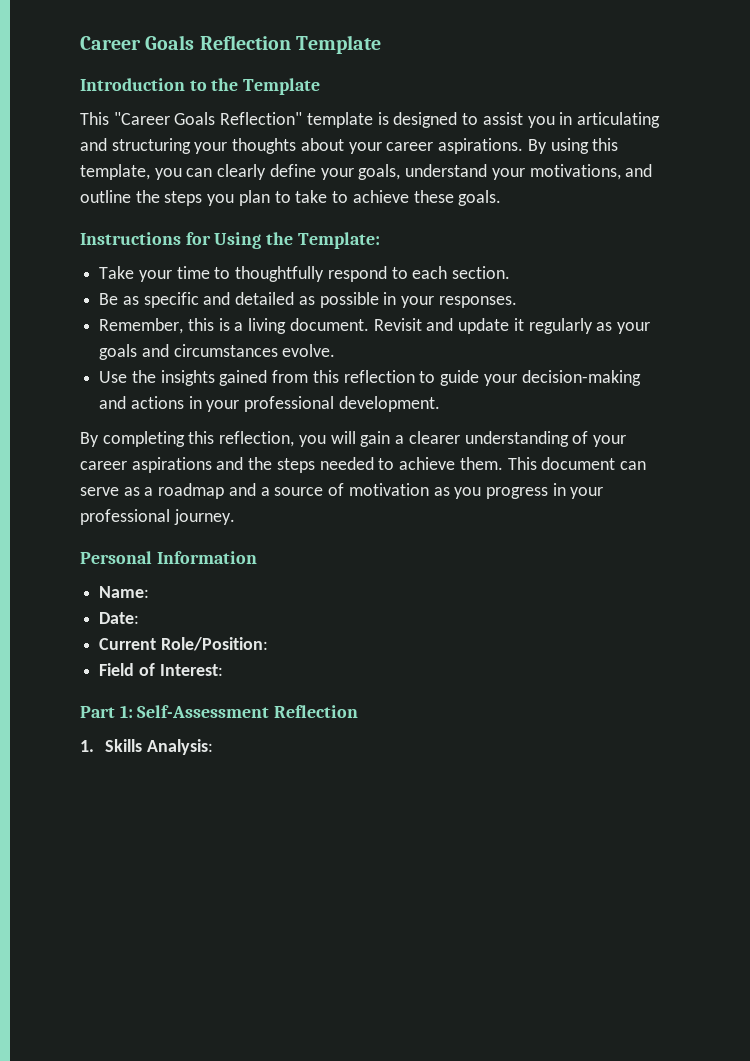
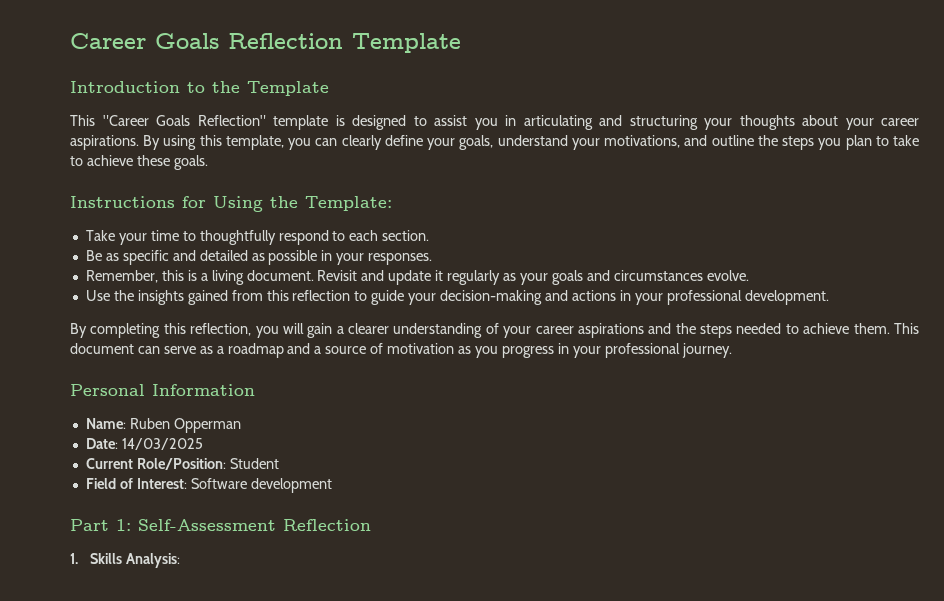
- Name:
+ Name: Ruben Opperman
- Date:
+ Date: 14/03/2025
- Current Role/Position:
+ Current Role/Position: Student
- Field of Interest:
+ Field of Interest: Software development

